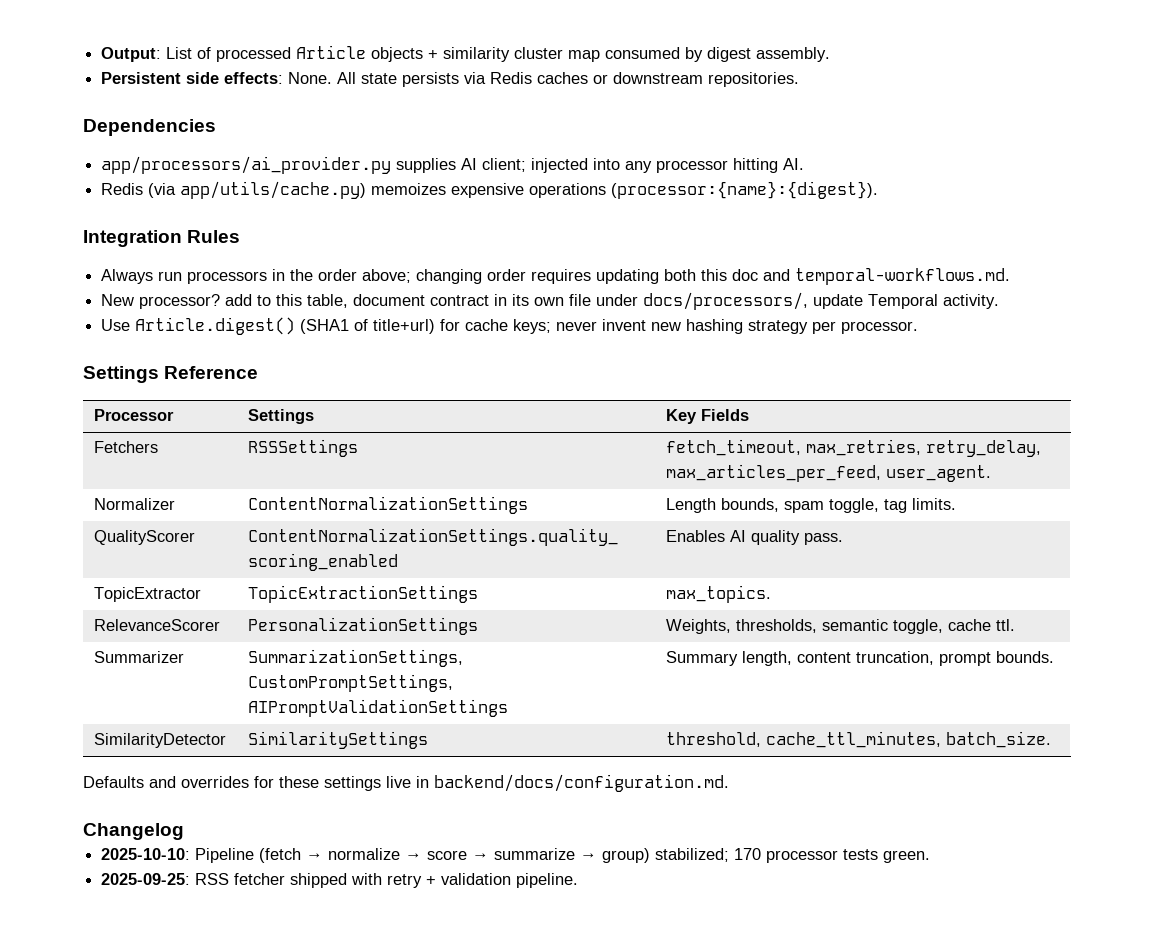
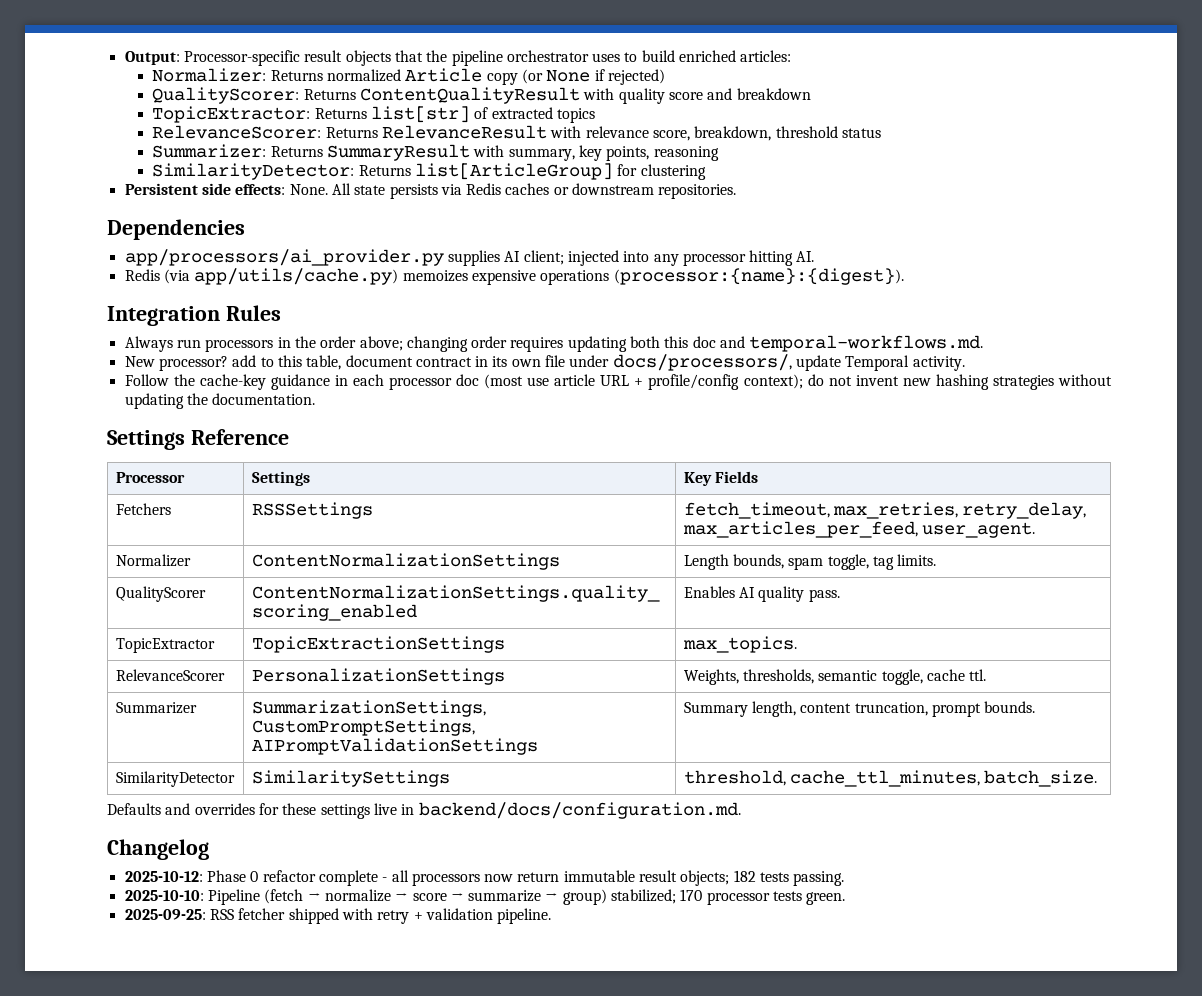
- Output: List of processed Article objects + similarity cluster map consumed by digest assembly.
+ Output: Processor-specific result objects that the pipeline orchestrator uses to build enriched articles:
+ Normalizer: Returns normalized Article copy (or None if rejected)
+ QualityScorer: Returns ContentQualityResult with quality score and breakdown
+ TopicExtractor: Returns list[str] of extracted topics
+ RelevanceScorer: Returns RelevanceResult with relevance score, breakdown, threshold status
+ Summarizer: Returns SummaryResult with summary, key points, reasoning
+ SimilarityDetector: Returns list[ArticleGroup] for clustering
- Use Article.digest() (SHA1 of title+url) for cache keys; never invent new hashing strategy per processor.
+ Follow the cache-key guidance in each processor doc (most use article URL + profile/config context); do not invent new hashing strategies without updating the documentation.
+ 2025-10-12: Phase 0 refactor complete - all processors now return immutable result objects; 182 tests passing.

